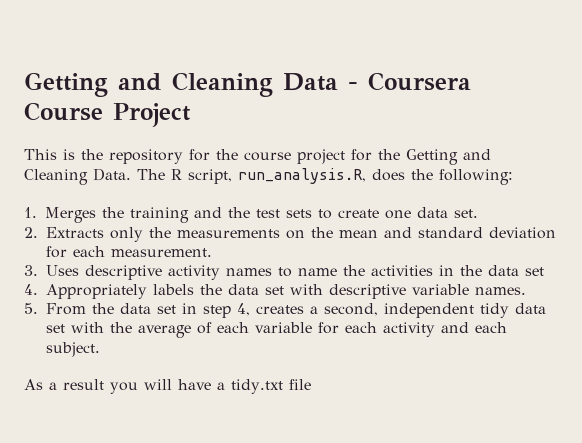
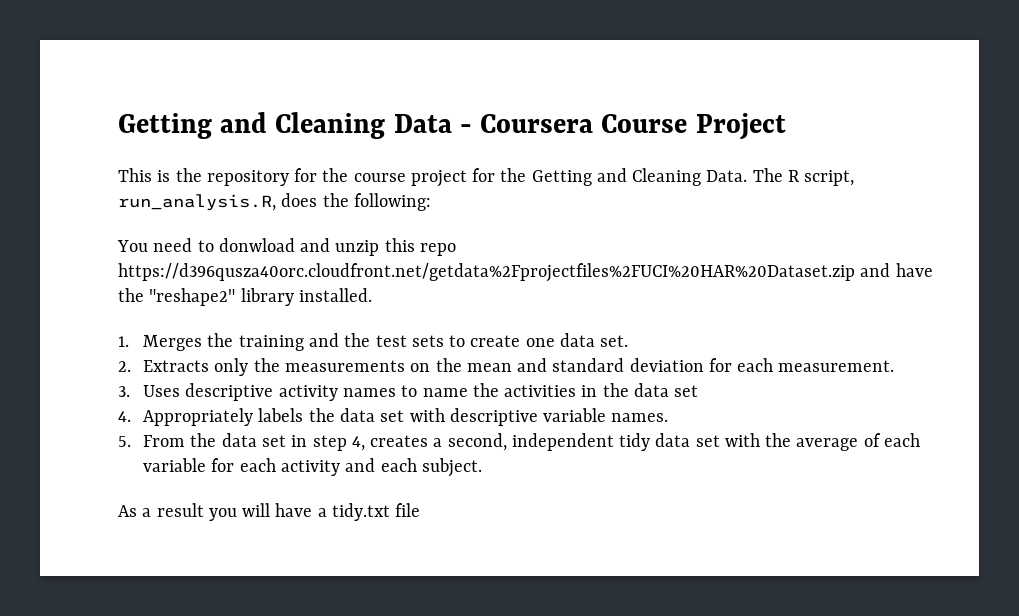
+ You need to donwload and unzip this repo https://d396qusza40orc.cloudfront.net/getdata%2Fprojectfiles%2FUCI%20HAR%20Dataset.zip and have the "reshape2" library installed.

